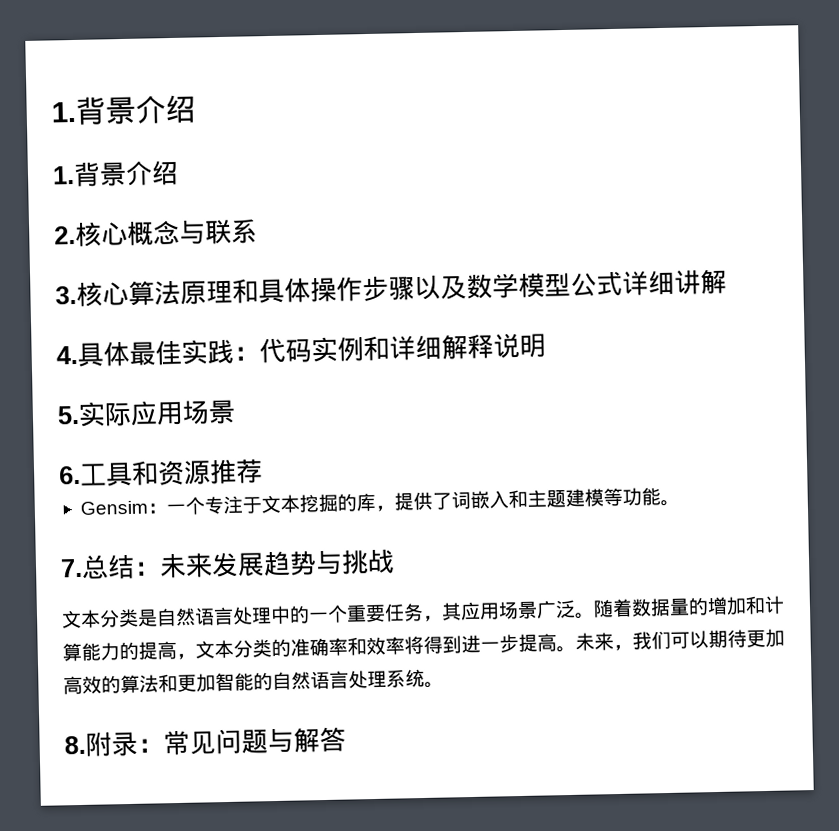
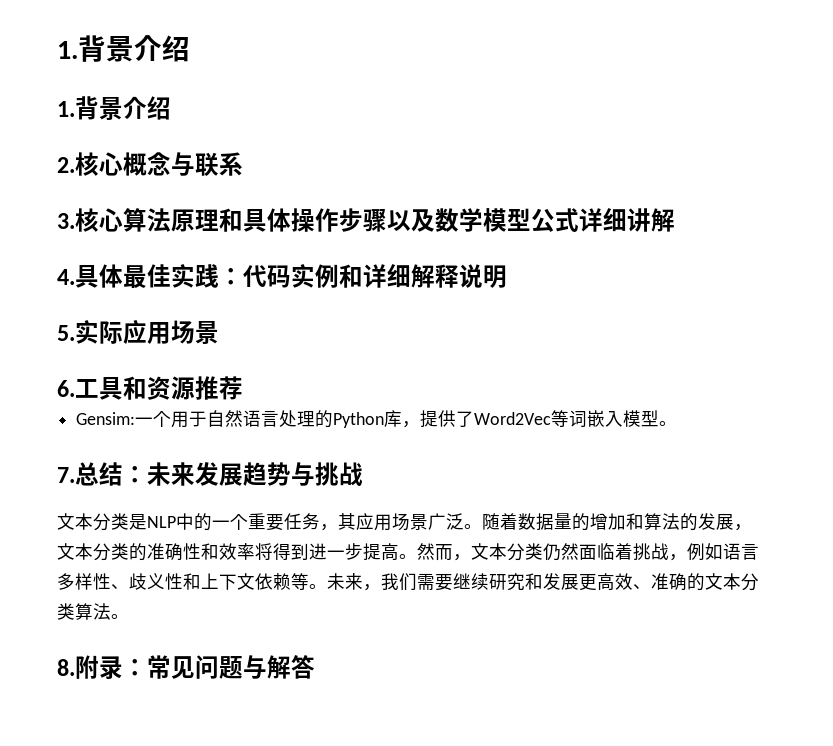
- Gensim：一个专注于文本挖掘的库，提供了词嵌入和主题建模等功能。
+ Gensim:一个用于自然语言处理的Python库，提供了Word2Vec等词嵌入模型。
- 文本分类是自然语言处理中的一个重要任务，其应用场景广泛。
+ 文本分类是NLP中的一个重要任务，其应用场景广泛。
- 随着数据量的增加和计算能力的提高，文本分类的准确率和效率将得到进一步提高。
+ 随着数据量的增加和算法的发展，文本分类的准确性和效率将得到进一步提高。
- 未来，我们可以期待更加高效的算法和更加智能的自然语言处理系统。
+ 然而，文本分类仍然面临着挑战，例如语言多样性、歧义性和上下文依赖等。未来，我们需要继续研究和发展更高效、准确的文本分类算法。

